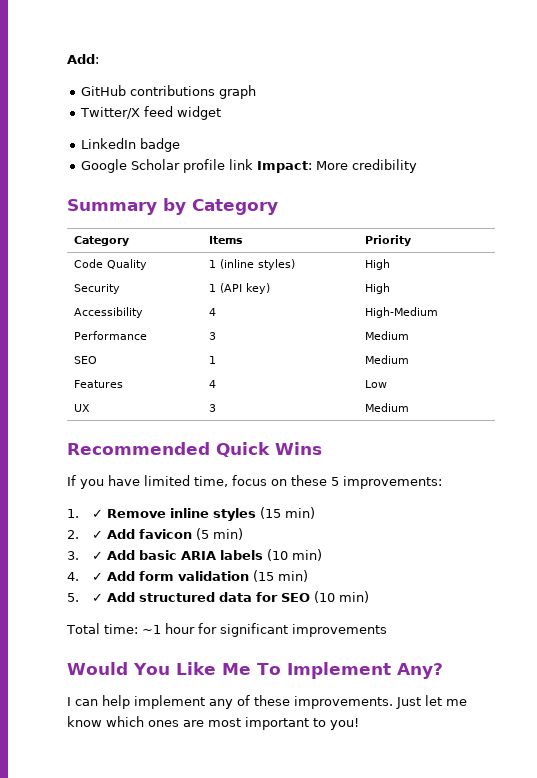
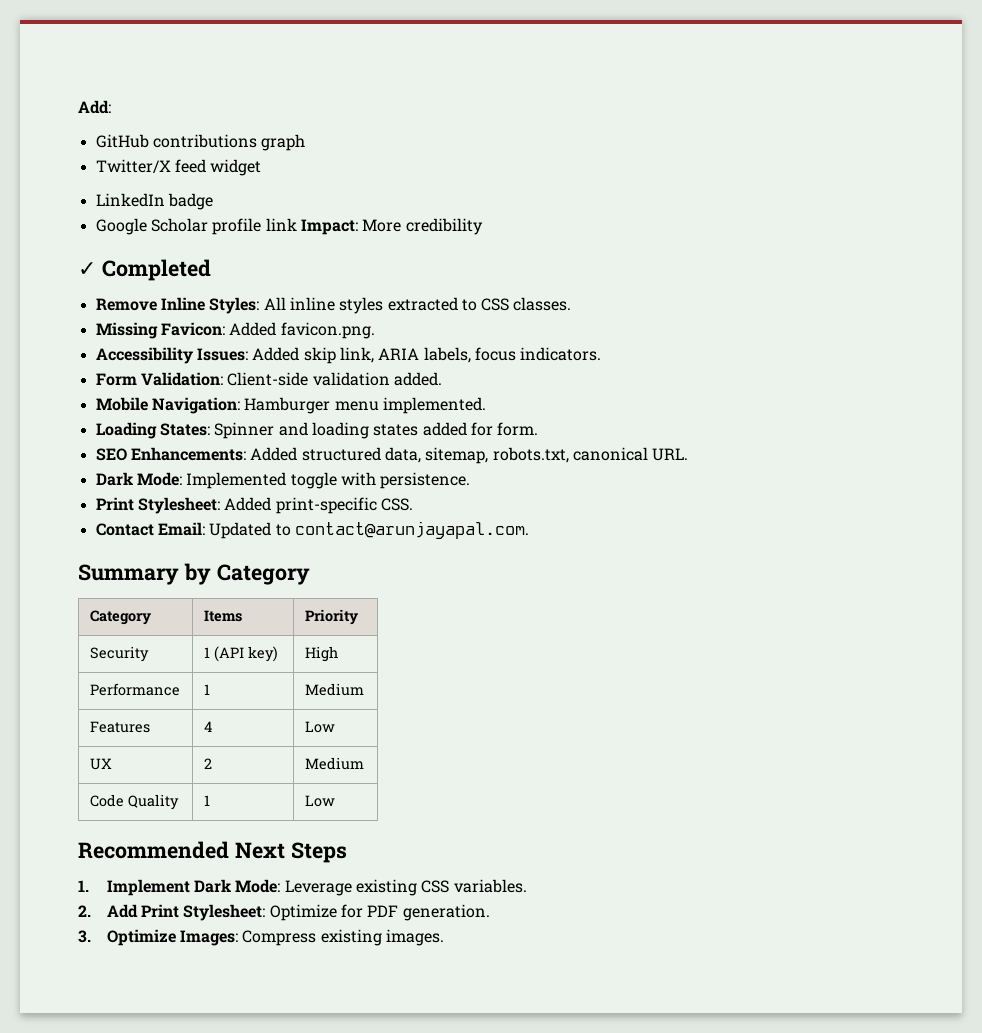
+ ✓ Completed
+ Remove Inline Styles: All inline styles extracted to CSS classes.
+ Missing Favicon: Added favicon.png.
+ Accessibility Issues: Added skip link, ARIA labels, focus indicators.
+ Form Validation: Client-side validation added.
+ Mobile Navigation: Hamburger menu implemented.
+ Loading States: Spinner and loading states added for form.
+ SEO Enhancements: Added structured data, sitemap, robots.txt, canonical URL.
+ Dark Mode: Implemented toggle with persistence.
+ Print Stylesheet: Added print-specific CSS.
+ Contact Email: Updated to contact@arunjayapal.com.
- Code Quality | 1 (inline styles) | High
- Accessibility | 4 | High-Medium
- Performance | 3 | Medium
- SEO | 1 | Medium
+ Performance | 1 | Medium
- UX | 3 | Medium
- Recommended Quick Wins
- If you have limited time, focus on these 5 improvements:
- 1. ✓ Remove inline styles (15 min)
- 2. ✓ Add favicon (5 min)
- 3. ✓ Add basic ARIA labels (10 min)
- 4. ✓ Add form validation (15 min)
- 5. ✓ Add structured data for SEO (10 min)
- Total time: ~1 hour for significant improvements
- Would You Like Me To Implement Any?
- I can help implement any of these improvements. Just let me know which ones are most important to you!
+ UX | 2 | Medium
+ Code Quality | 1 | Low
+ Recommended Next Steps
+ 1. Implement Dark Mode: Leverage existing CSS variables.
+ 2. Add Print Stylesheet: Optimize for PDF generation.
+ 3. Optimize Images: Compress existing images.

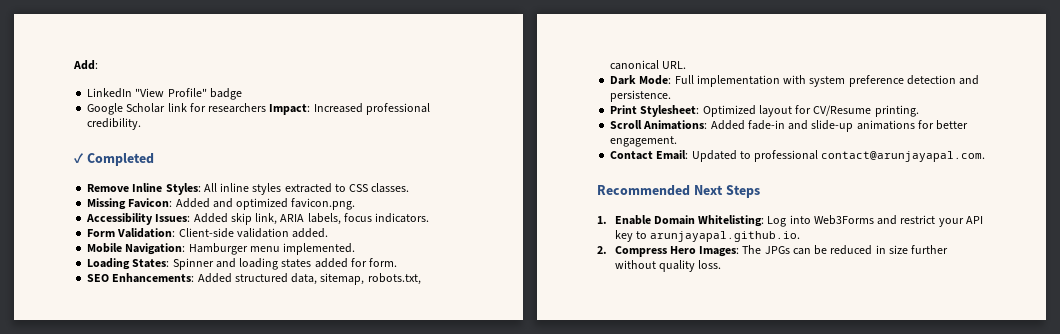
- GitHub contributions graph
- Twitter/X feed widget
- LinkedIn badge
+ LinkedIn "View Profile" badge
- Google Scholar profile link Impact: More credibility
+ Google Scholar link for researchers Impact: Increased professional credibility.
- Missing Favicon: Added favicon.png.
+ Missing Favicon: Added and optimized favicon.png.
- Dark Mode: Implemented toggle with persistence.
- Print Stylesheet: Added print-specific CSS.
+ Dark Mode: Full implementation with system preference detection and persistence.
+ Print Stylesheet: Optimized layout for CV/Resume printing.
+ Scroll Animations: Added fade-in and slide-up animations for better engagement.
- Contact Email: Updated to contact@arunjayapal.com.
+ Contact Email: Updated to professional contact@arunjayapal.com.
- Summary by Category
- Category | Items | Priority
- Security | 1 (API key) | High
- Performance | 1 | Medium
- Features | 4 | Low
- UX | 2 | Medium
- Code Quality | 1 | Low
  Recommended Next Steps
- 1. Implement Dark Mode: Leverage existing CSS variables.
- 2. Add Print Stylesheet: Optimize for PDF generation.
- 3. Optimize Images: Compress existing images.
+ 1. Enable Domain Whitelisting: Log into Web3Forms and restrict your API key to arunjayapal.github.io.
+ 2. Compress Hero Images: The JPGs can be reduced in size further without quality loss.

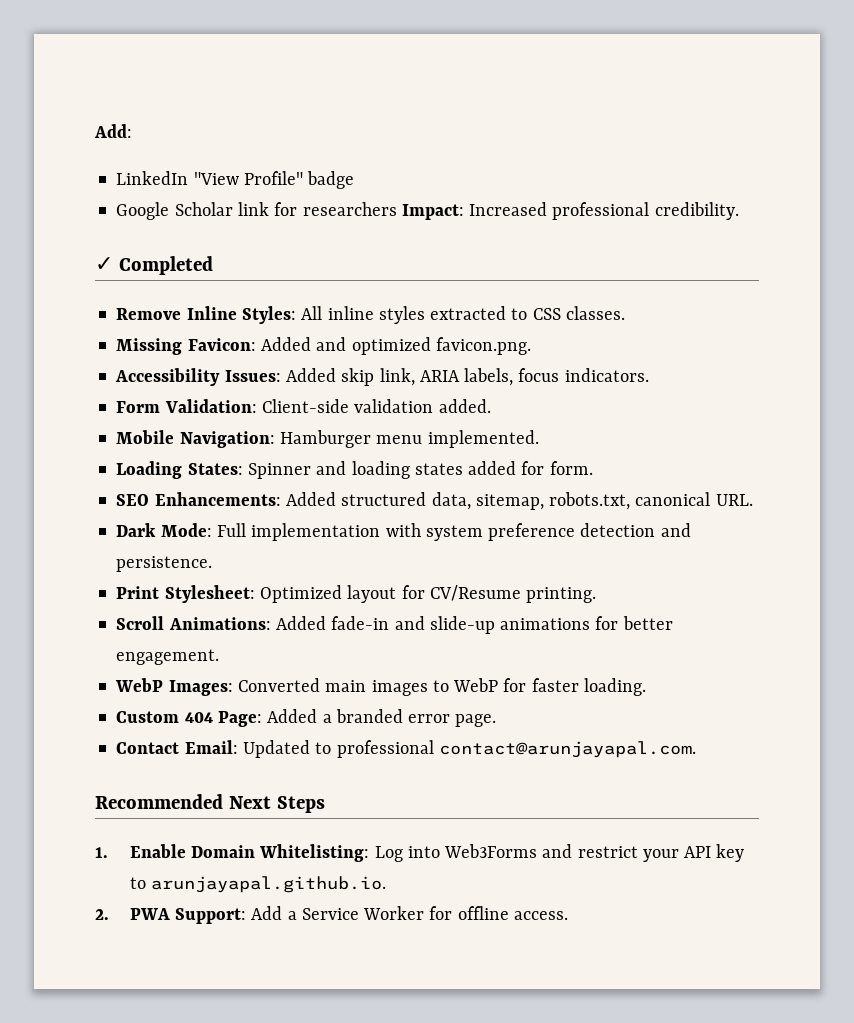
+ WebP Images: Converted main images to WebP for faster loading.
+ Custom 404 Page: Added a branded error page.
- 2. Compress Hero Images: The JPGs can be reduced in size further without quality loss.
+ 2. PWA Support: Add a Service Worker for offline access.

